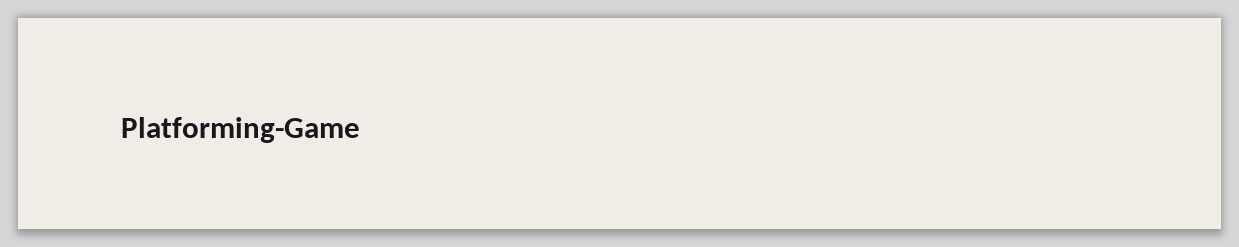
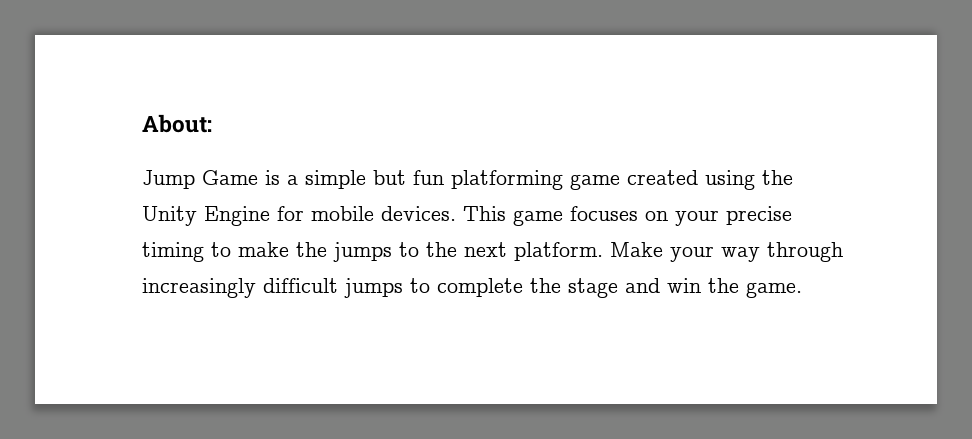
- Platforming-Game
+ About:
+ Jump Game is a simple but fun platforming game created using the Unity Engine for mobile devices. This game focuses on your precise timing to make the jumps to the next platform. Make your way through increasingly difficult jumps to complete the stage and win the game.

